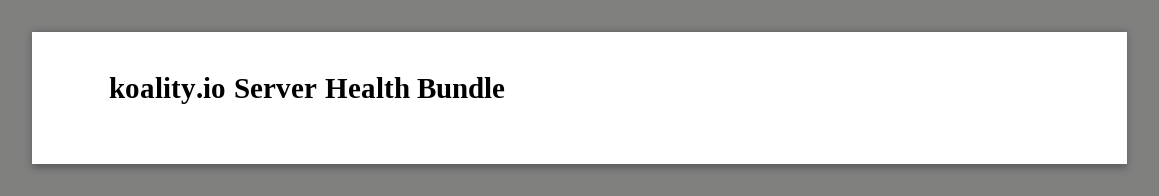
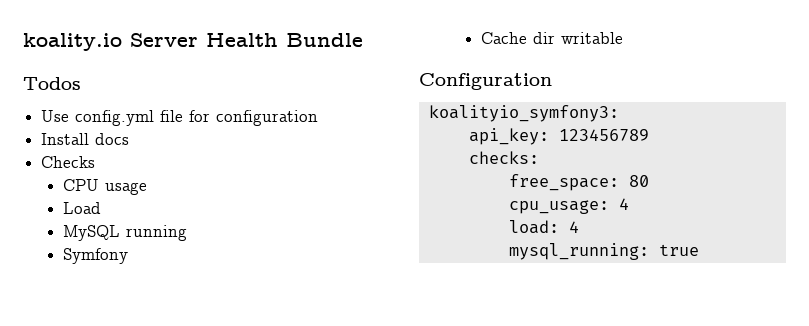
+ Todos
+ Use config.yml file for configuration
+ Install docs
+ Checks
+ CPU usage
+ Load
+ MySQL running
+ Symfony
+ Cache dir writable
+ Configuration
+ koalityio_symfony3:
+ api_key: 123456789
+ checks:
+ free_space: 80
+ cpu_usage: 4
+ load: 4
+ mysql_running: true

